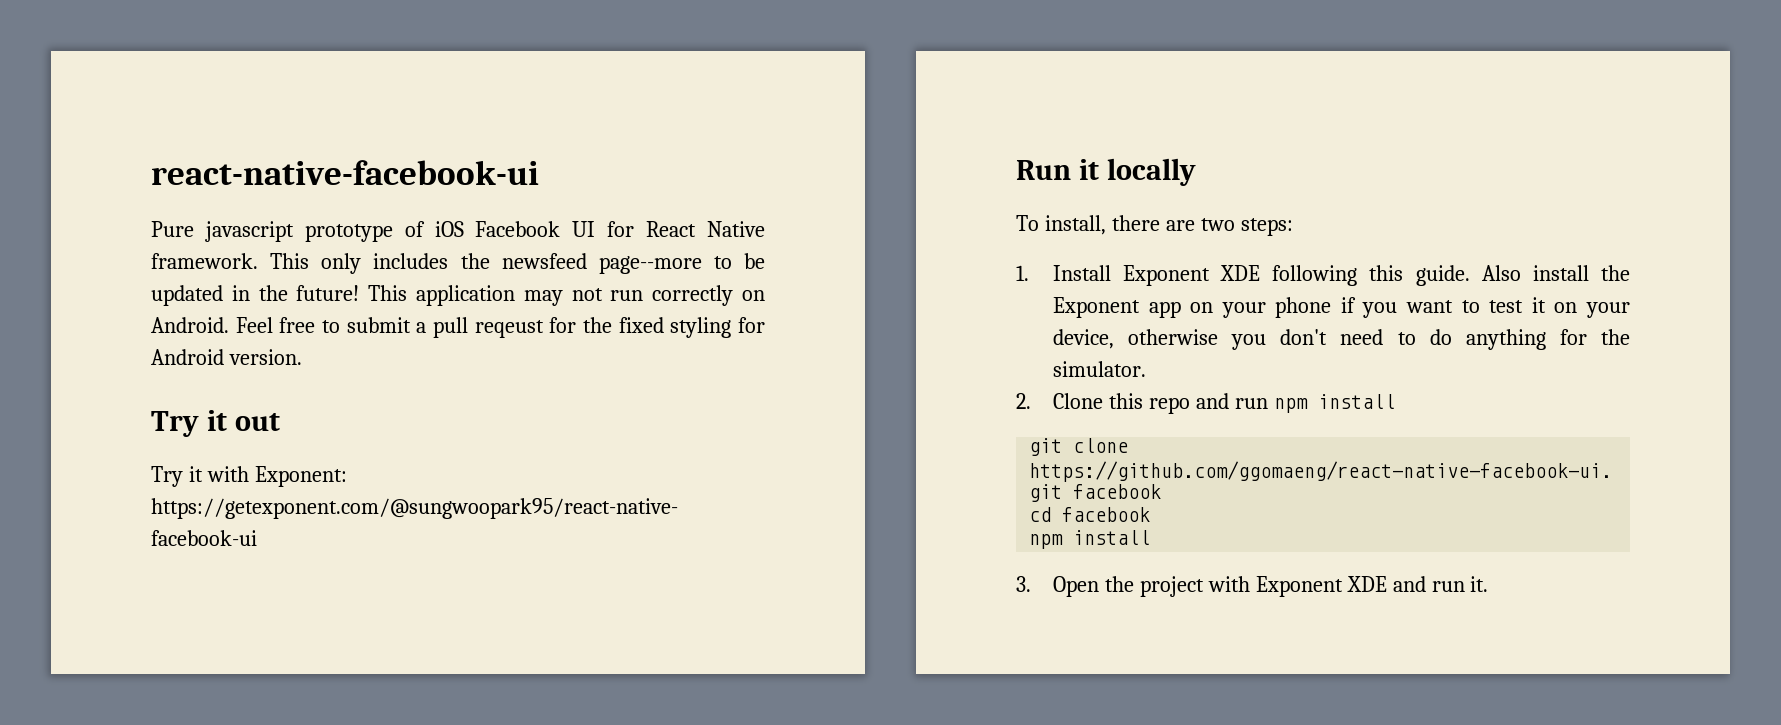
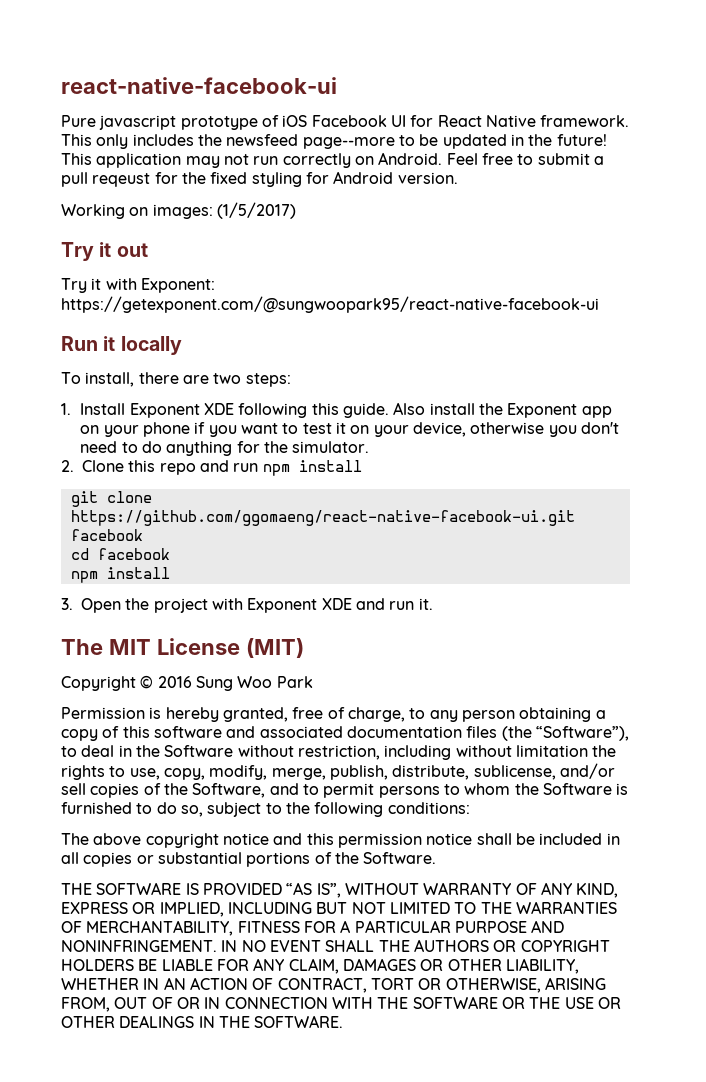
+ Working on images: (1/5/2017)
+ The MIT License (MIT)
+ Copyright © 2016 Sung Woo Park
+ Permission is hereby granted, free of charge, to any person obtaining a copy of this software and associated documentation files (the “Software”), to deal in the Software without restriction, including without limitation the rights to use, copy, modify, merge, publish, distribute, sublicense, and/or sell copies of the Software, and to permit persons to whom the Software is furnished to do so, subject to the following conditions:
+ The above copyright notice and this permission notice shall be included in all copies or substantial portions of the Software.
+ THE SOFTWARE IS PROVIDED “AS IS”, WITHOUT WARRANTY OF ANY KIND, EXPRESS OR IMPLIED, INCLUDING BUT NOT LIMITED TO THE WARRANTIES OF MERCHANTABILITY, FITNESS FOR A PARTICULAR PURPOSE AND NONINFRINGEMENT. IN NO EVENT SHALL THE AUTHORS OR COPYRIGHT HOLDERS BE LIABLE FOR ANY CLAIM, DAMAGES OR OTHER LIABILITY, WHETHER IN AN ACTION OF CONTRACT, TORT OR OTHERWISE, ARISING FROM, OUT OF OR IN CONNECTION WITH THE SOFTWARE OR THE USE OR OTHER DEALINGS IN THE SOFTWARE.

